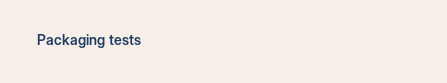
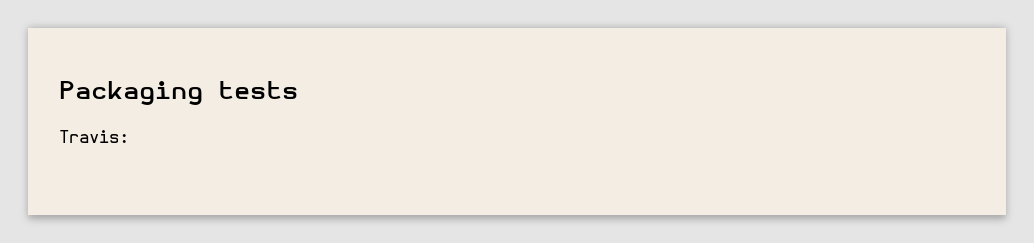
+ Travis:

